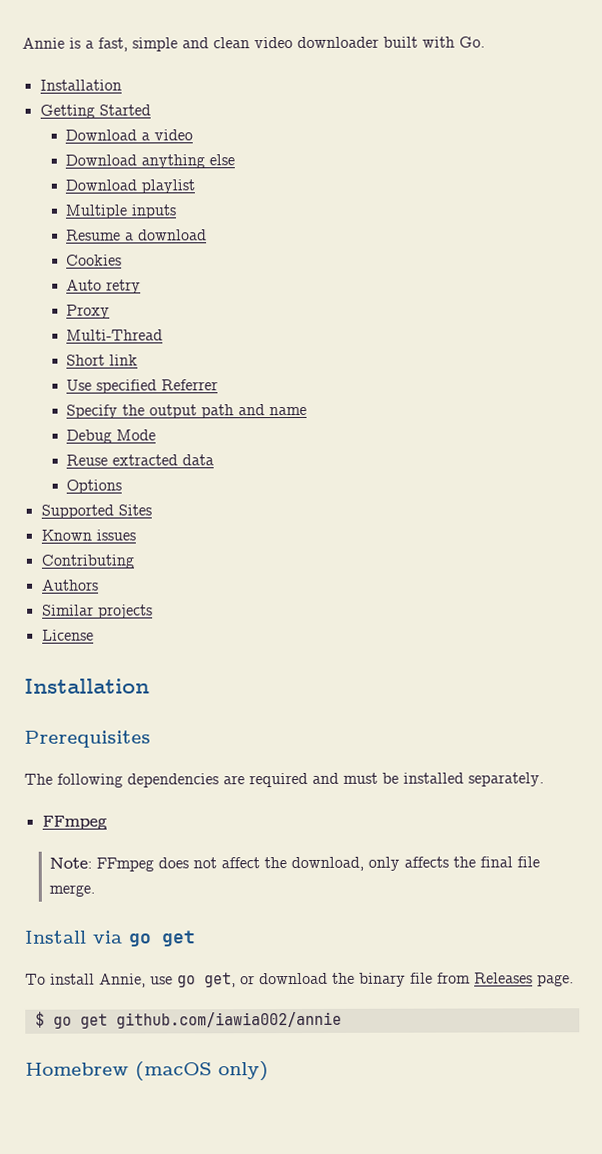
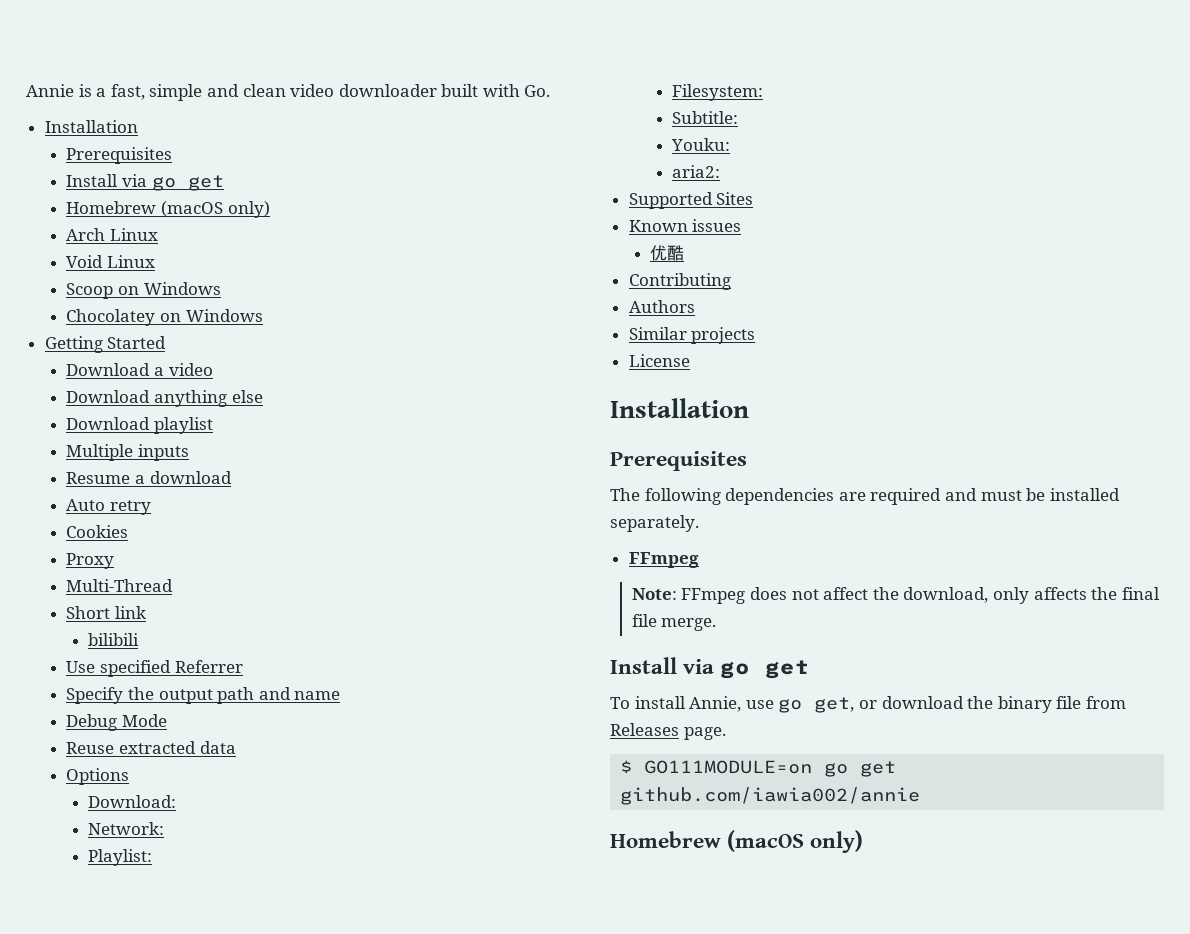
  Annie is a fast, simple and clean video downloader built with Go.
  Installation
+ Prerequisites
+ Install via go get
+ Homebrew (macOS only)
+ Arch Linux
+ Void Linux
+ Scoop on Windows
+ Chocolatey on Windows
- Cookies
+ Cookies
+ bilibili
+ Download:
+ Network:
+ Playlist:
+ Filesystem:
+ Subtitle:
+ Youku:
+ aria2:
+ 优酷
- $ go get github.com/iawia002/annie
+ $ GO111MODULE=on go get github.com/iawia002/annie

